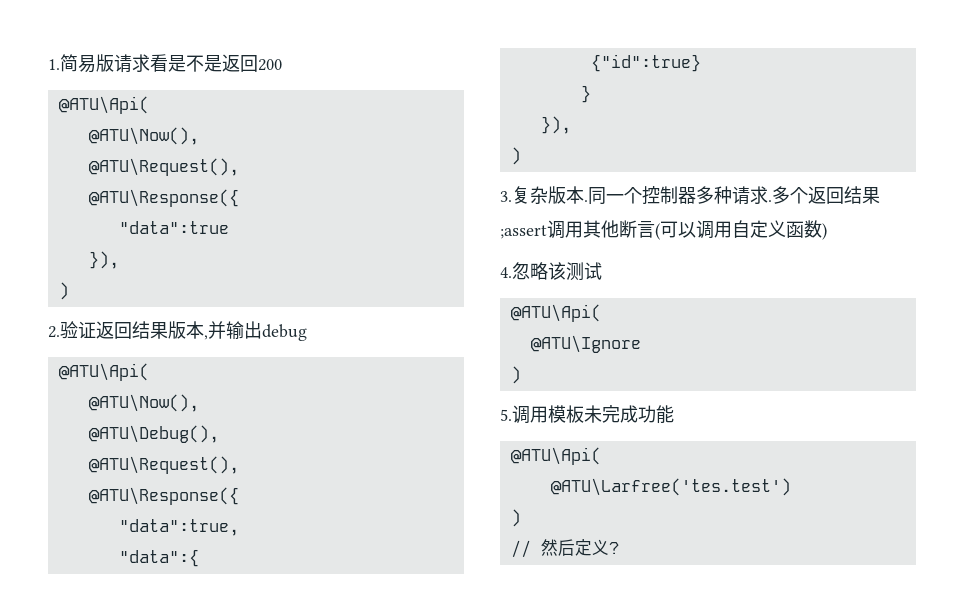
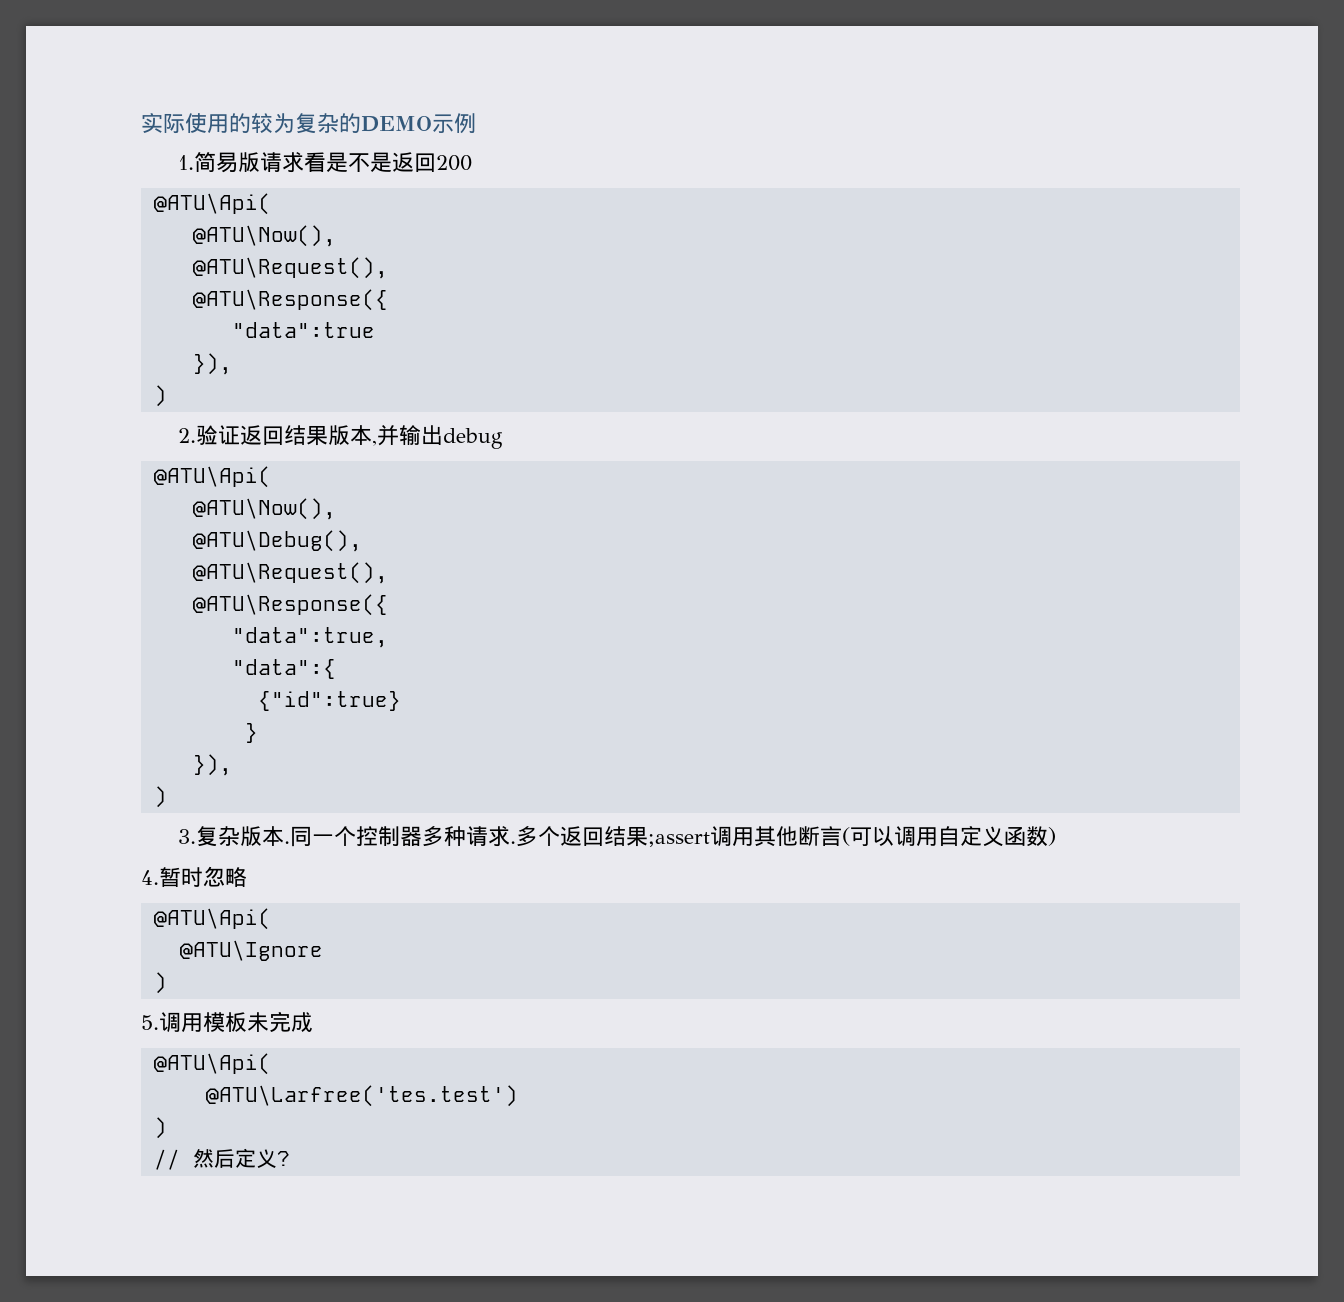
+ 实际使用的较为复杂的DEMO示例
- 4.忽略该测试
+ 4.暂时忽略
- 5.调用模板未完成功能
+ 5.调用模板未完成

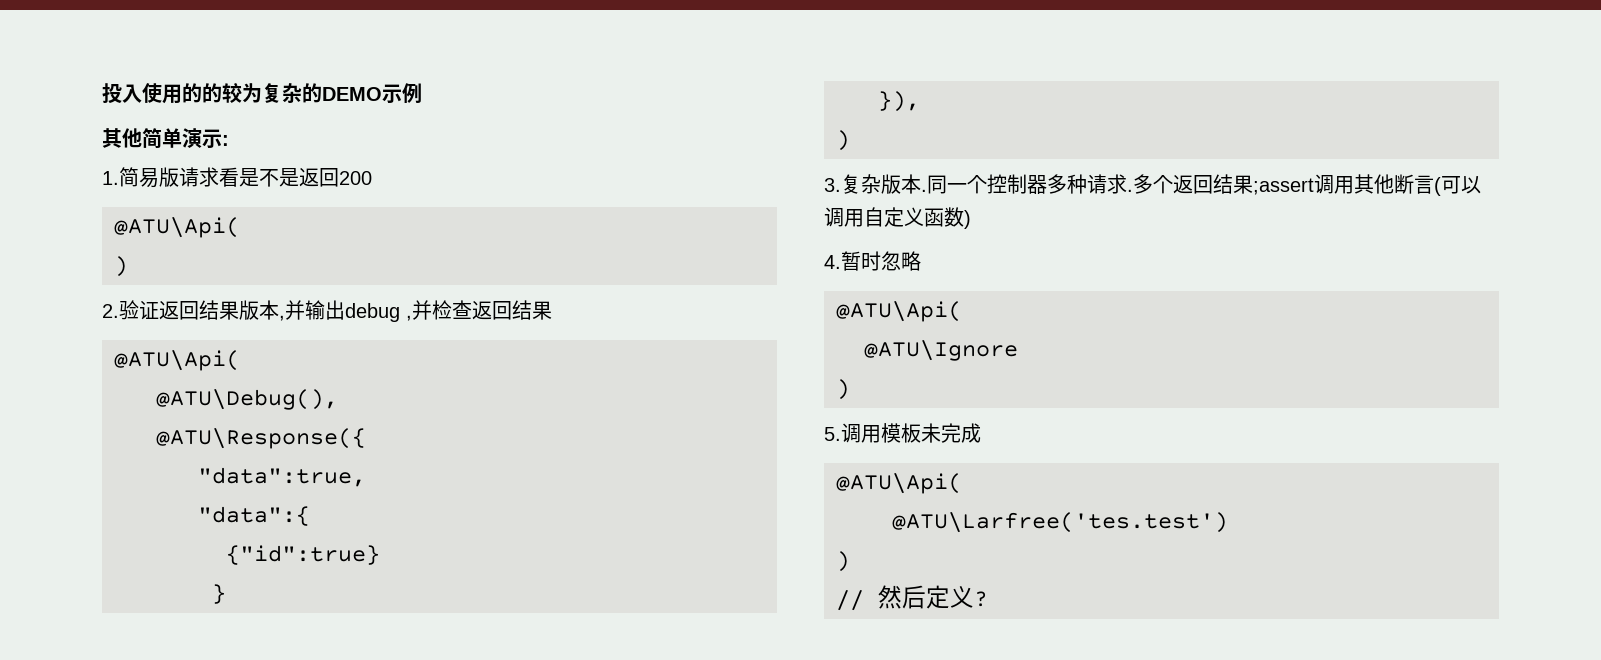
- 实际使用的较为复杂的DEMO示例
+ 投入使用的的较为复杂的DEMO示例
+ 其他简单演示:
  1.简易版请求看是不是返回200
  @ATU\Api(
- @ATU\Now(),
- @ATU\Request(),
- @ATU\Response({
- "data":true
- }),
- 2.验证返回结果版本,并输出debug
+ 2.验证返回结果版本,并输出debug ,并检查返回结果
  @ATU\Api(
- @ATU\Now(),
  @ATU\Debug(),
- @ATU\Request(),

